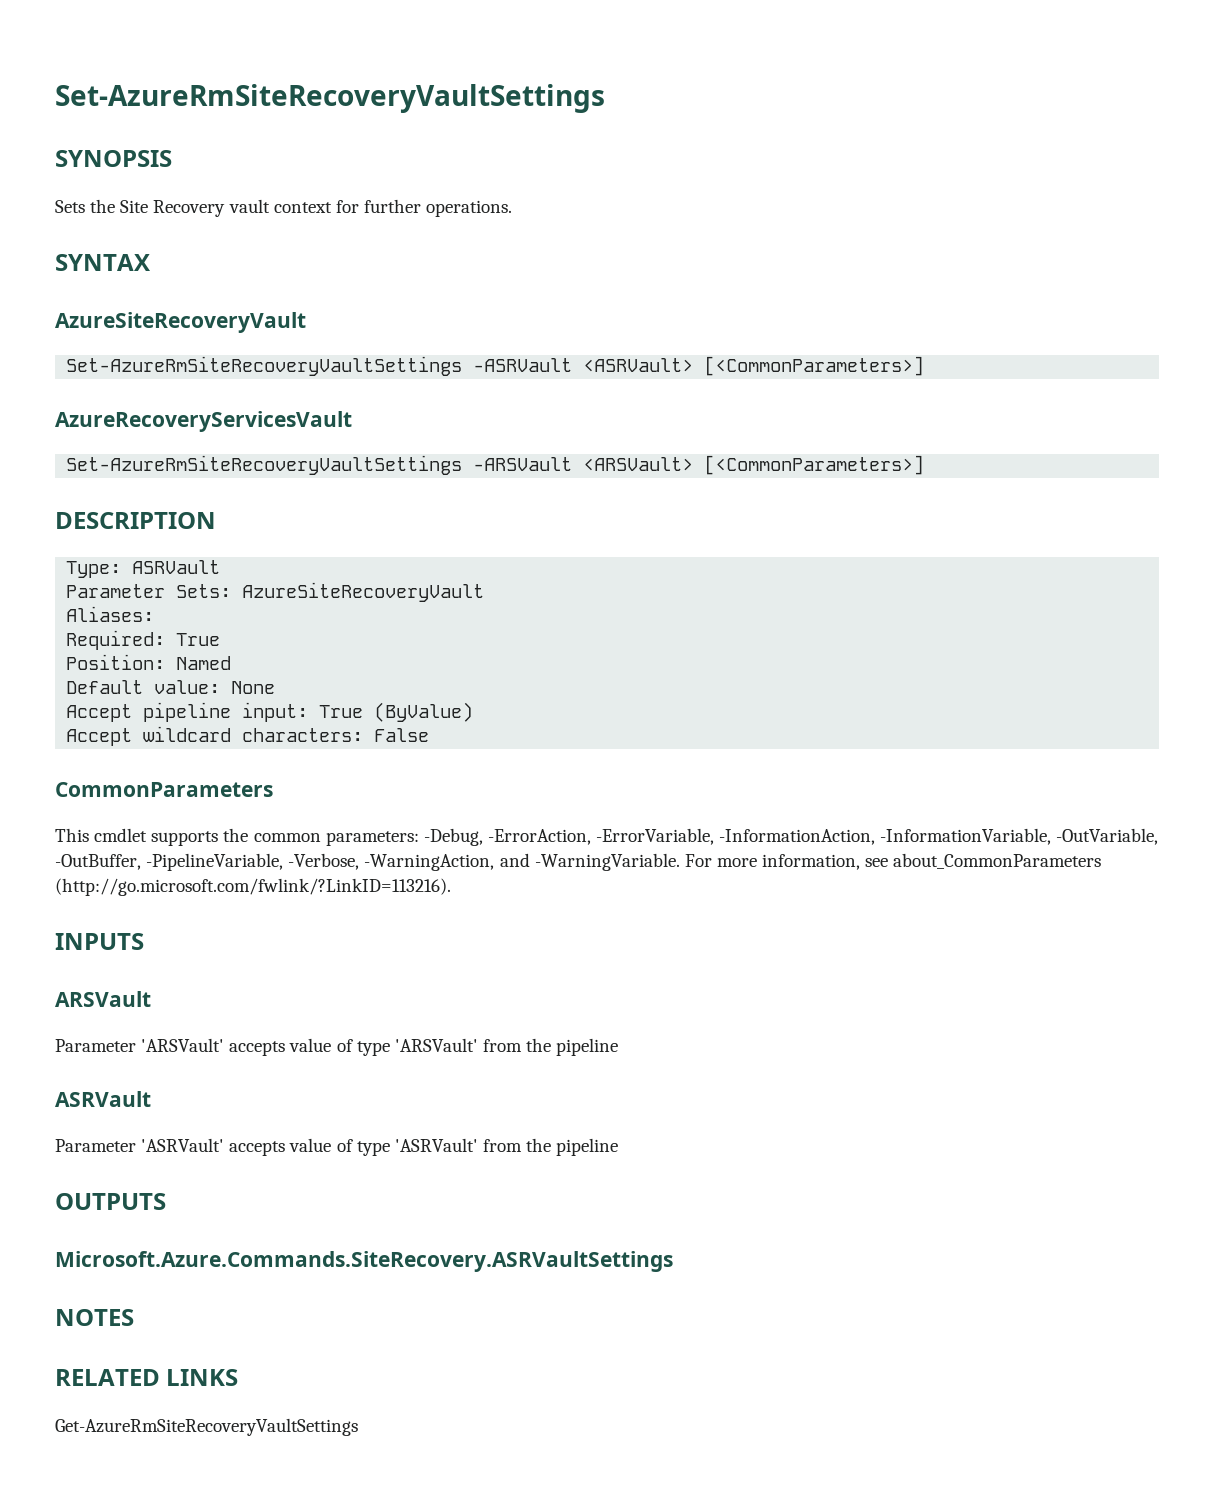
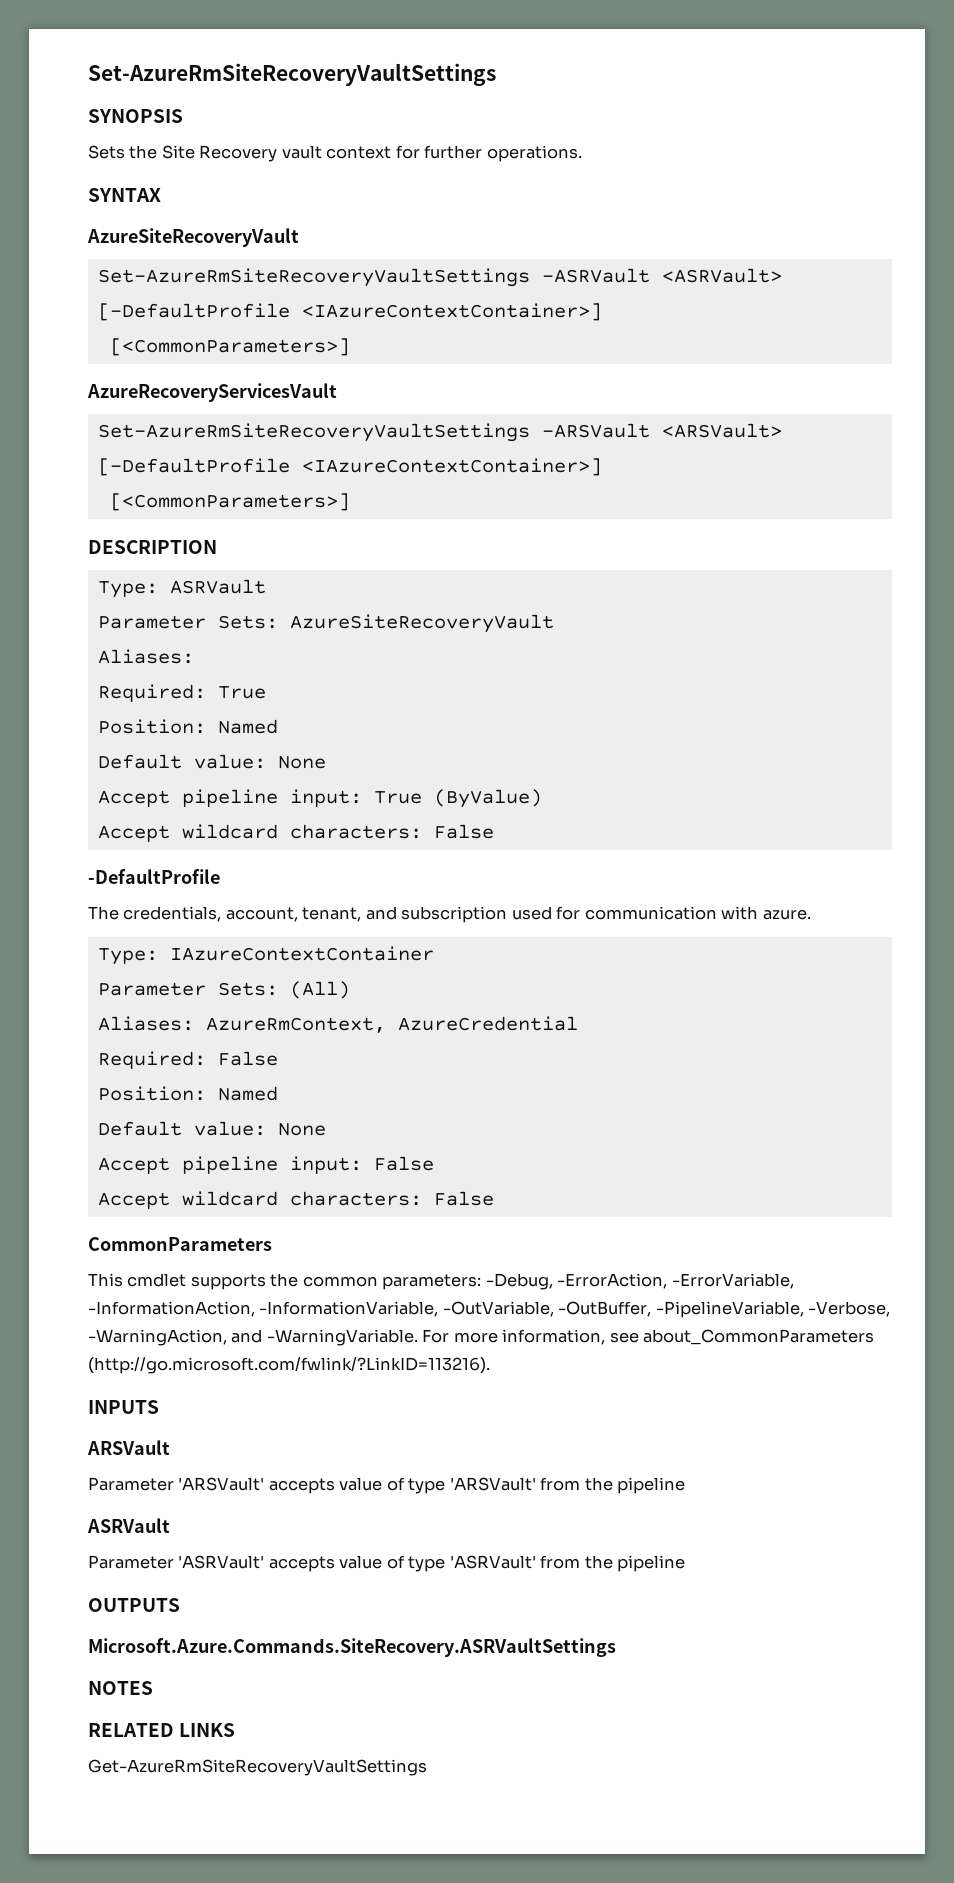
- Set-AzureRmSiteRecoveryVaultSettings -ASRVault <ASRVault> [<CommonParameters>]
+ Set-AzureRmSiteRecoveryVaultSettings -ASRVault <ASRVault> [-DefaultProfile <IAzureContextContainer>]
+ [<CommonParameters>]
- Set-AzureRmSiteRecoveryVaultSettings -ARSVault <ARSVault> [<CommonParameters>]
+ Set-AzureRmSiteRecoveryVaultSettings -ARSVault <ARSVault> [-DefaultProfile <IAzureContextContainer>]
+ [<CommonParameters>]
+ -DefaultProfile
+ The credentials, account, tenant, and subscription used for communication with azure.
+ Type: IAzureContextContainer
+ Parameter Sets: (All)
+ Aliases: AzureRmContext, AzureCredential
+ Required: False
+ Position: Named
+ Default value: None
+ Accept pipeline input: False
+ Accept wildcard characters: False

